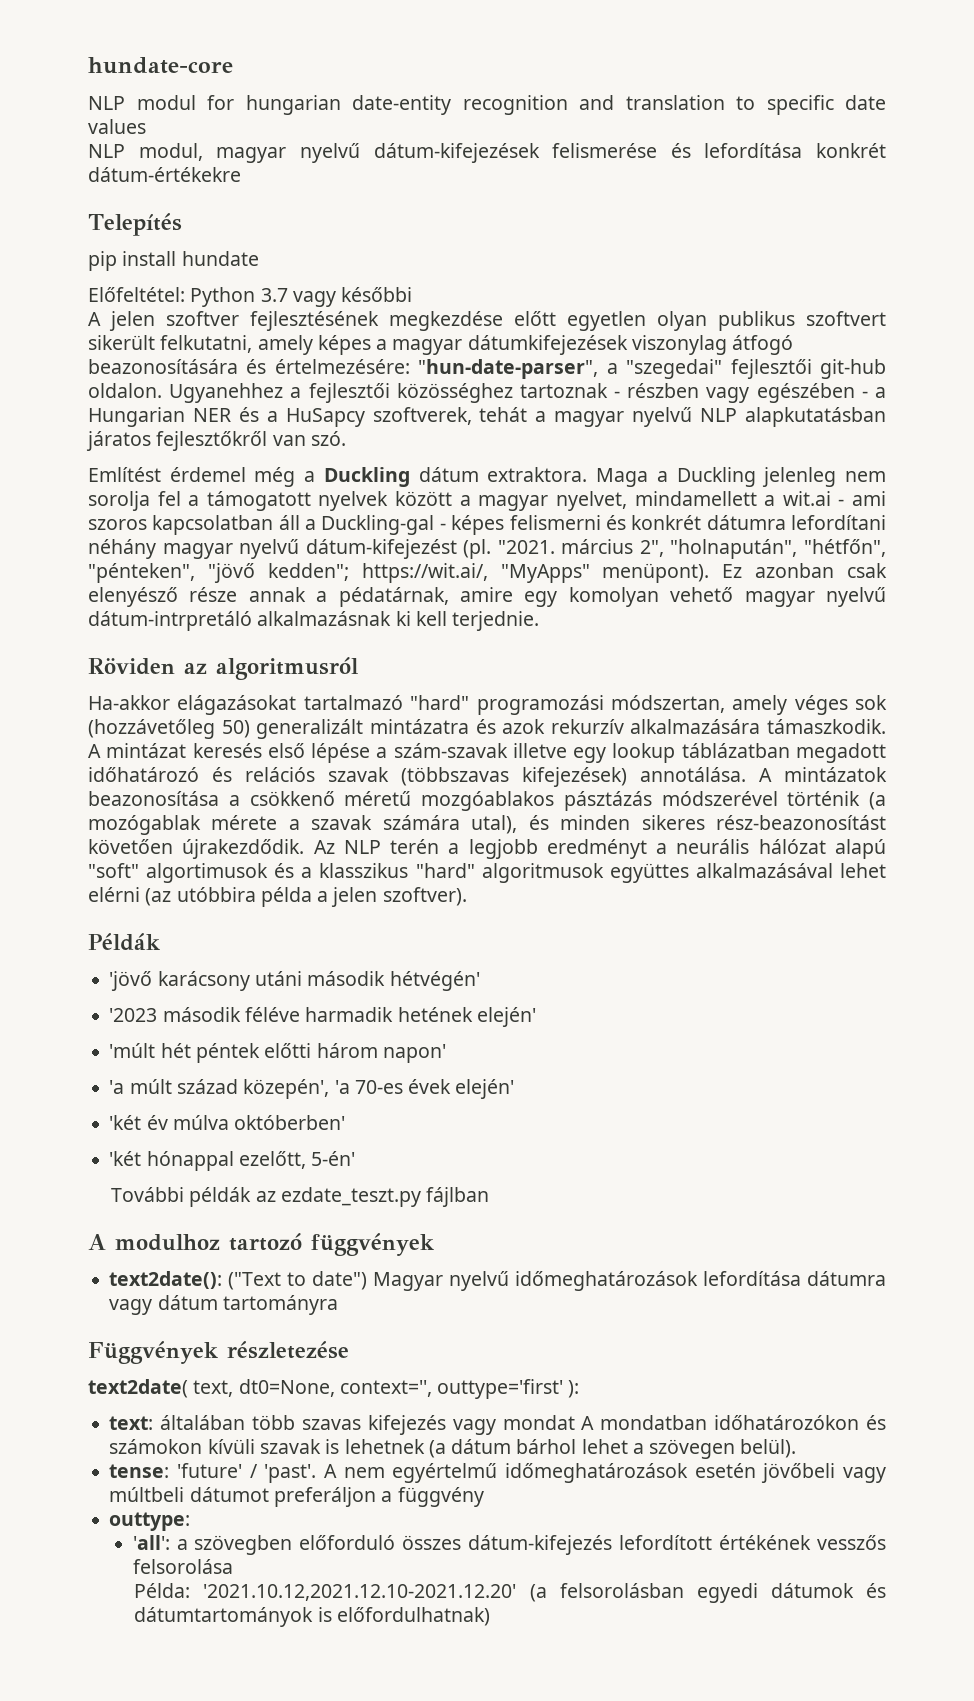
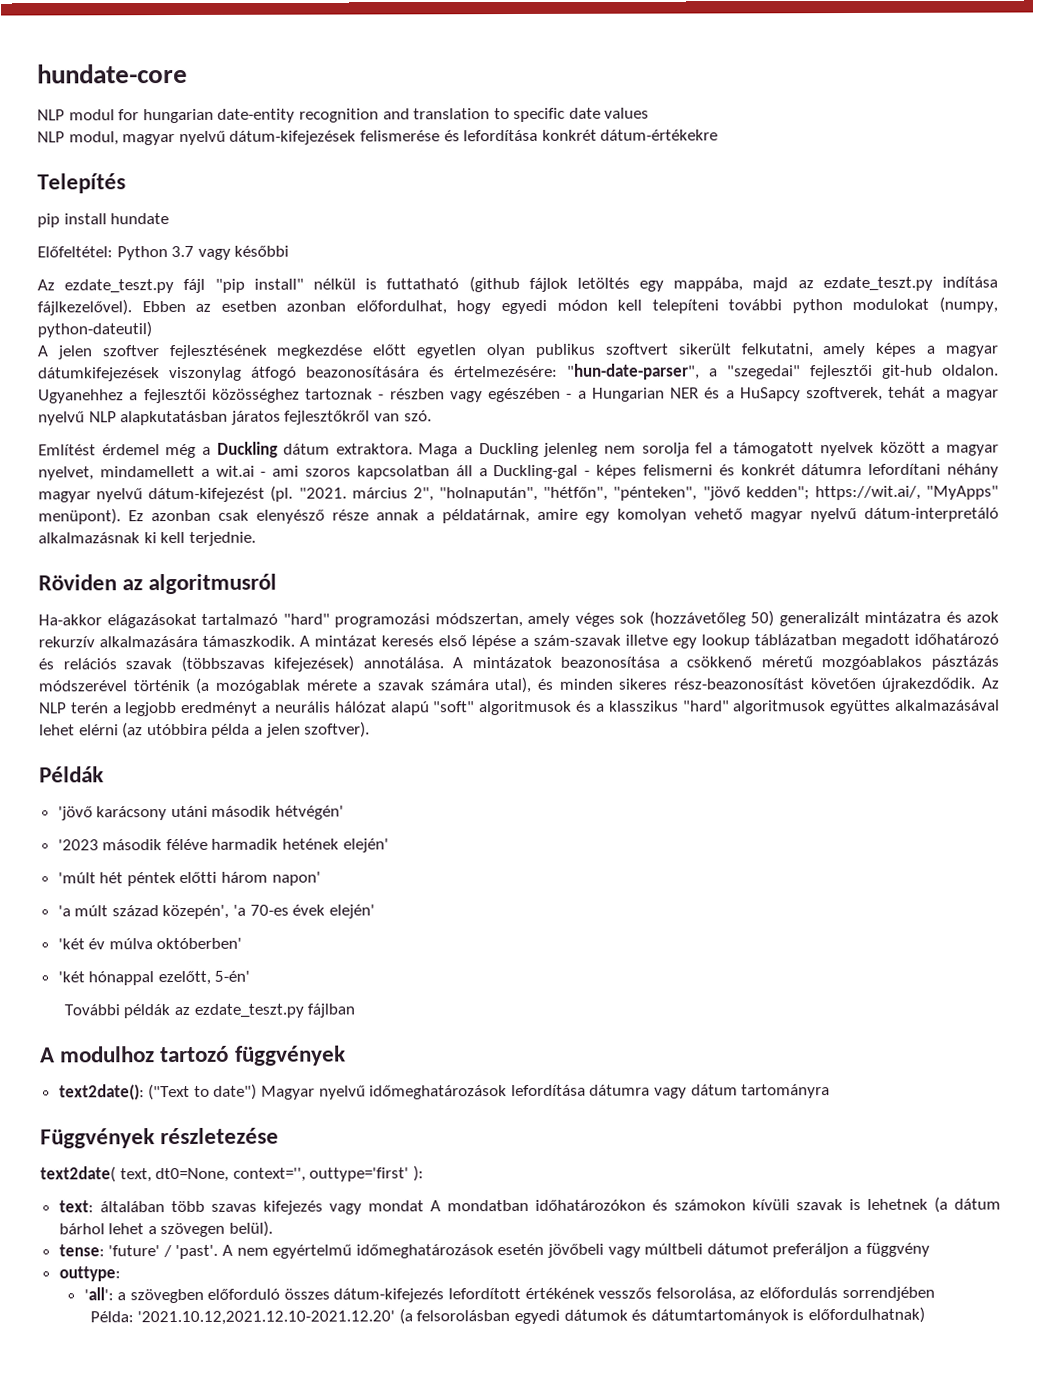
+ Az ezdate_teszt.py fájl "pip install" nélkül is futtatható (github fájlok letöltés egy mappába, majd az ezdate_teszt.py indítása fájlkezelővel). Ebben az esetben azonban előfordulhat, hogy egyedi módon kell telepíteni további python modulokat (numpy, python-dateutil)
- Ez azonban csak elenyésző része annak a pédatárnak, amire egy komolyan vehető magyar nyelvű dátum-intrpretáló alkalmazásnak ki kell terjednie.
+ Ez azonban csak elenyésző része annak a példatárnak, amire egy komolyan vehető magyar nyelvű dátum-interpretáló alkalmazásnak ki kell terjednie.
- Az NLP terén a legjobb eredményt a neurális hálózat alapú "soft" algortimusok és a klasszikus "hard" algoritmusok együttes alkalmazásával lehet elérni (az utóbbira példa a jelen szoftver).
+ Az NLP terén a legjobb eredményt a neurális hálózat alapú "soft" algoritmusok és a klasszikus "hard" algoritmusok együttes alkalmazásával lehet elérni (az utóbbira példa a jelen szoftver).
- 'all': a szövegben előforduló összes dátum-kifejezés lefordított értékének vesszős felsorolása
+ 'all': a szövegben előforduló összes dátum-kifejezés lefordított értékének vesszős felsorolása, az előfordulás sorrendjében

